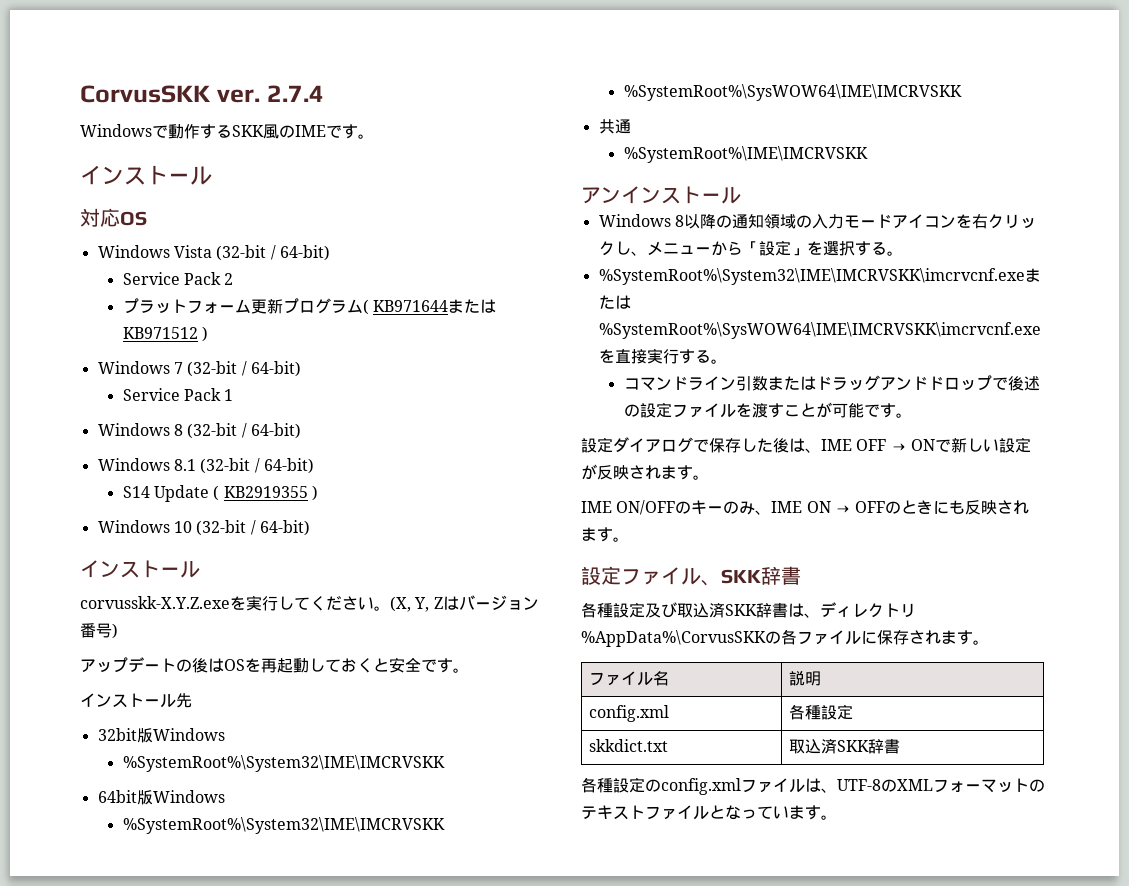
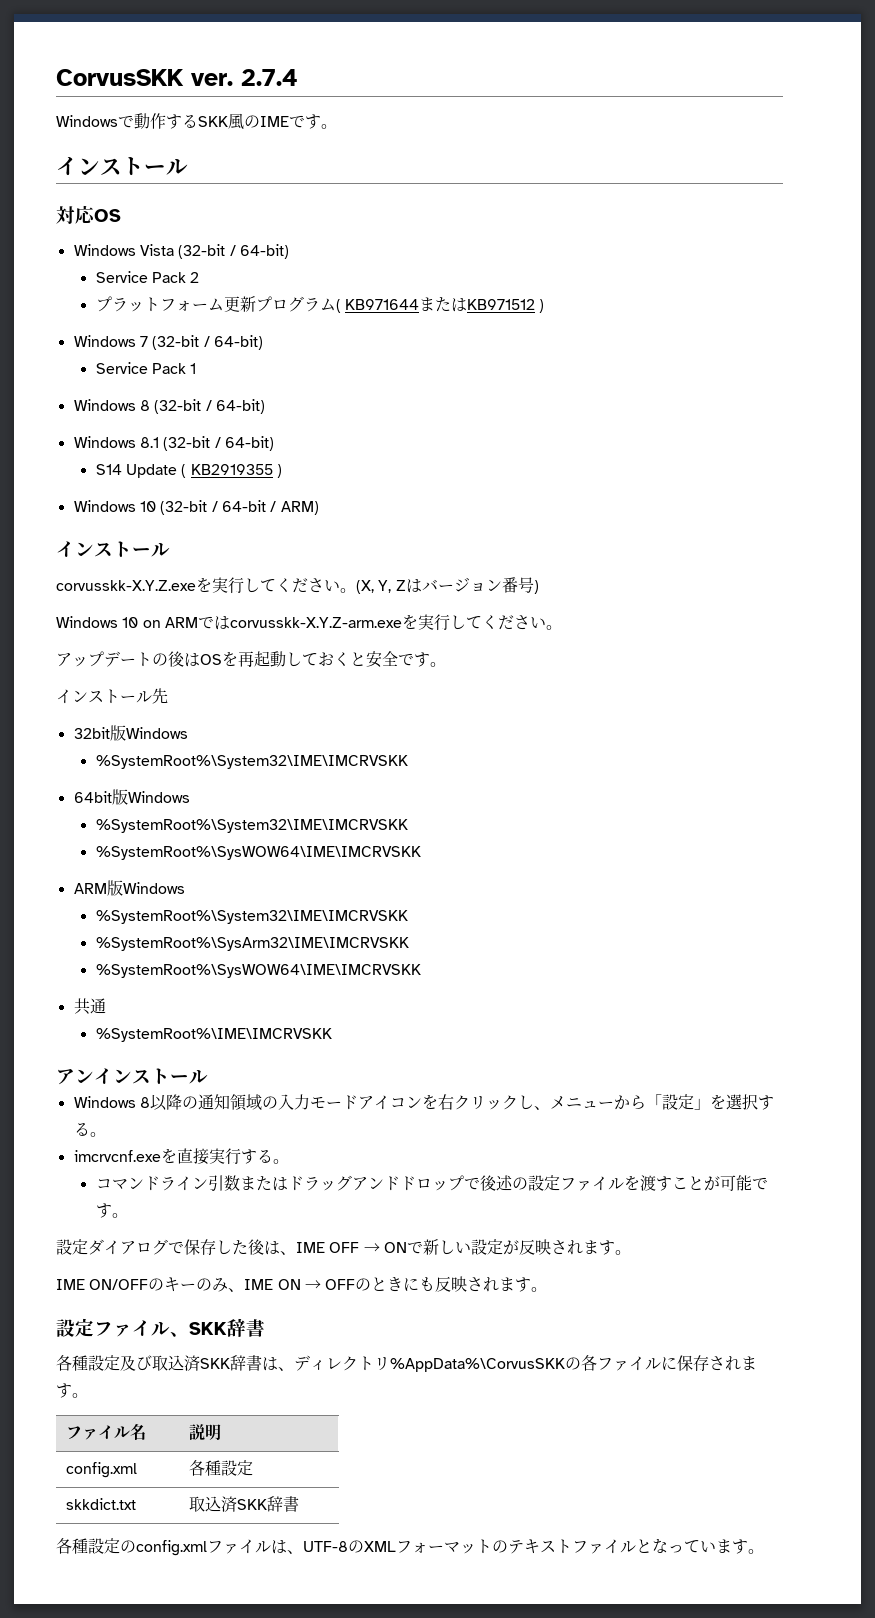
- Windows 10 (32-bit / 64-bit)
+ Windows 10 (32-bit / 64-bit / ARM)
+ Windows 10 on ARMではcorvusskk-X.Y.Z-arm.exeを実行してください。
+ ARM版Windows
+ %SystemRoot%\System32\IME\IMCRVSKK
+ %SystemRoot%\SysArm32\IME\IMCRVSKK
+ %SystemRoot%\SysWOW64\IME\IMCRVSKK
- %SystemRoot%\System32\IME\IMCRVSKK\imcrvcnf.exeまたは%SystemRoot%\SysWOW64\IME\IMCRVSKK\imcrvcnf.exeを直接実行する。
+ imcrvcnf.exeを直接実行する。

